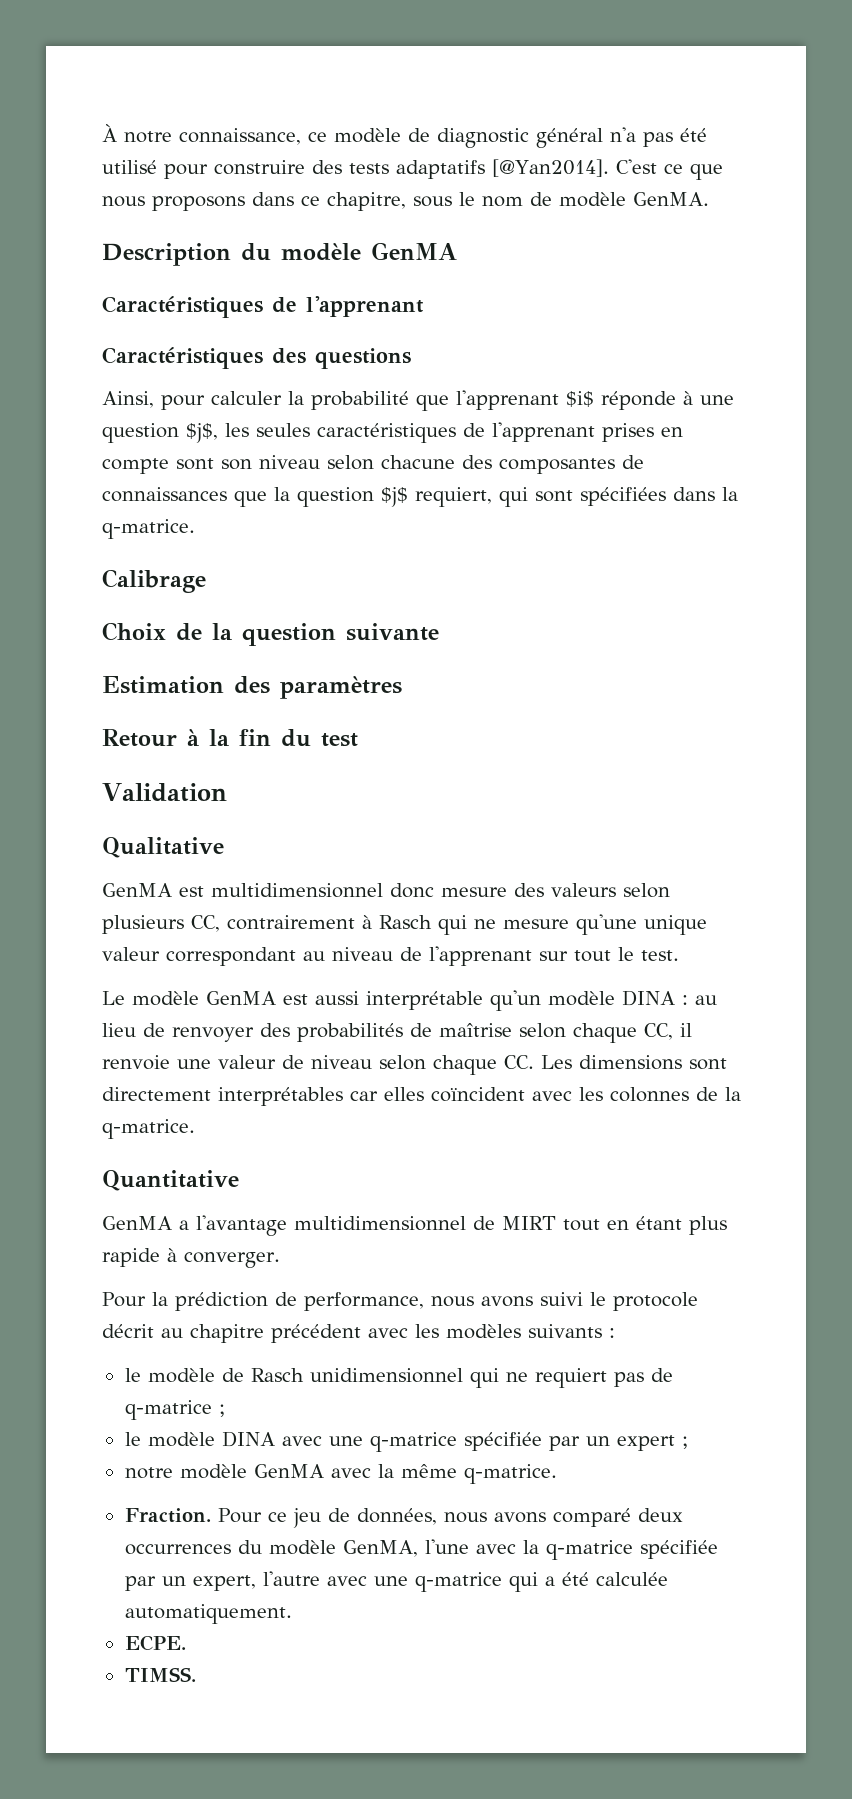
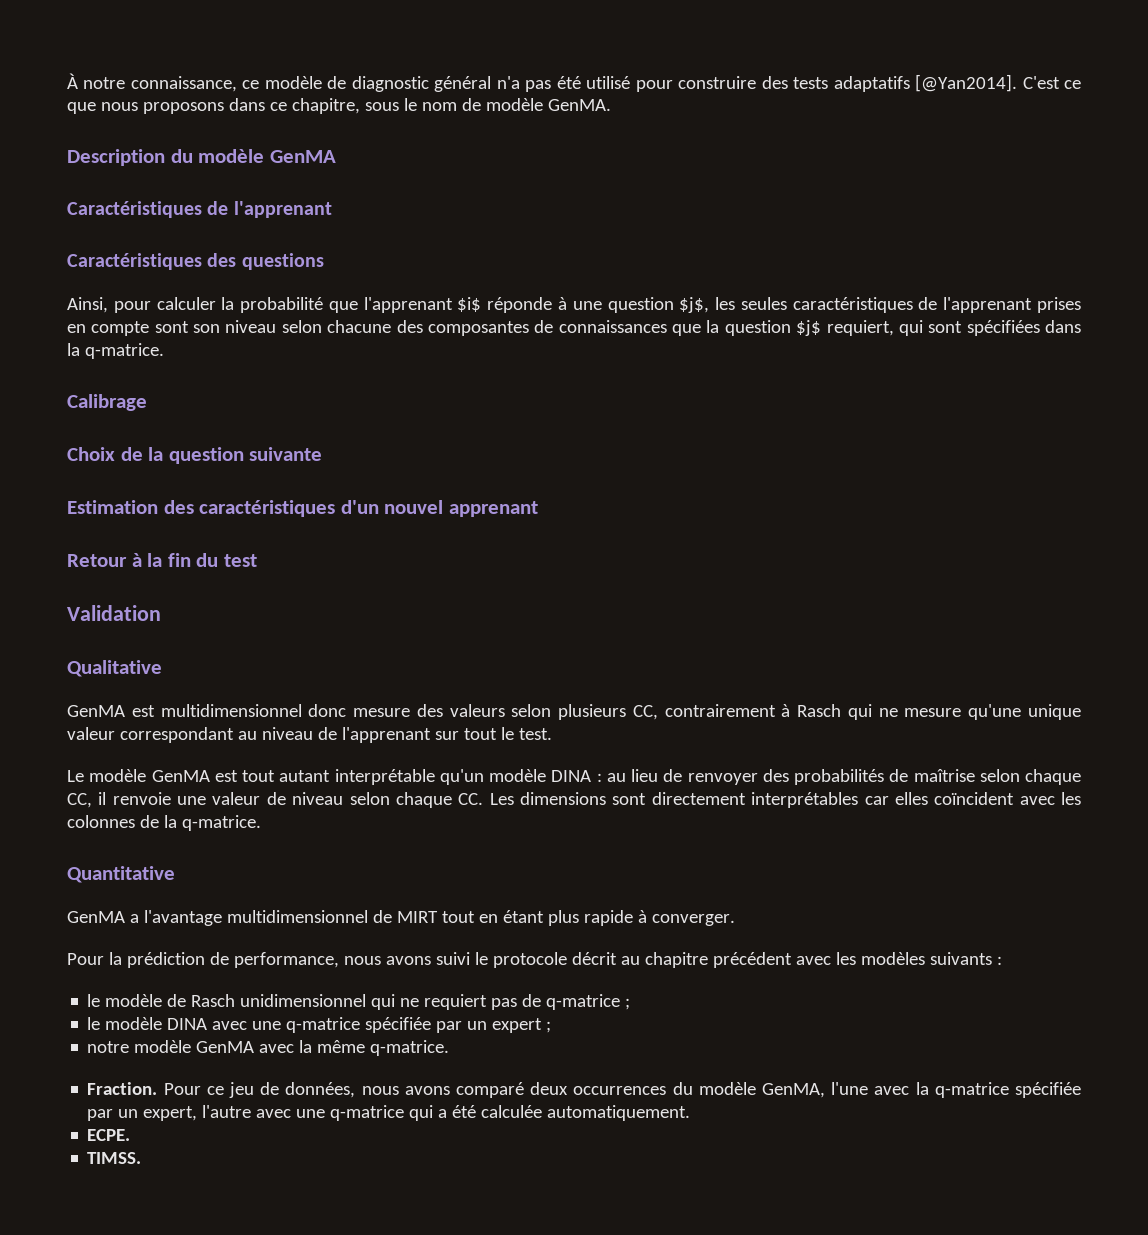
- Estimation des paramètres
+ Estimation des caractéristiques d'un nouvel apprenant
- Le modèle GenMA est aussi interprétable qu'un modèle DINA : au lieu de renvoyer des probabilités de maîtrise selon chaque CC, il renvoie une valeur de niveau selon chaque CC. Les dimensions sont directement interprétables car elles coïncident avec les colonnes de la q-matrice.
+ Le modèle GenMA est tout autant interprétable qu'un modèle DINA : au lieu de renvoyer des probabilités de maîtrise selon chaque CC, il renvoie une valeur de niveau selon chaque CC. Les dimensions sont directement interprétables car elles coïncident avec les colonnes de la q-matrice.

